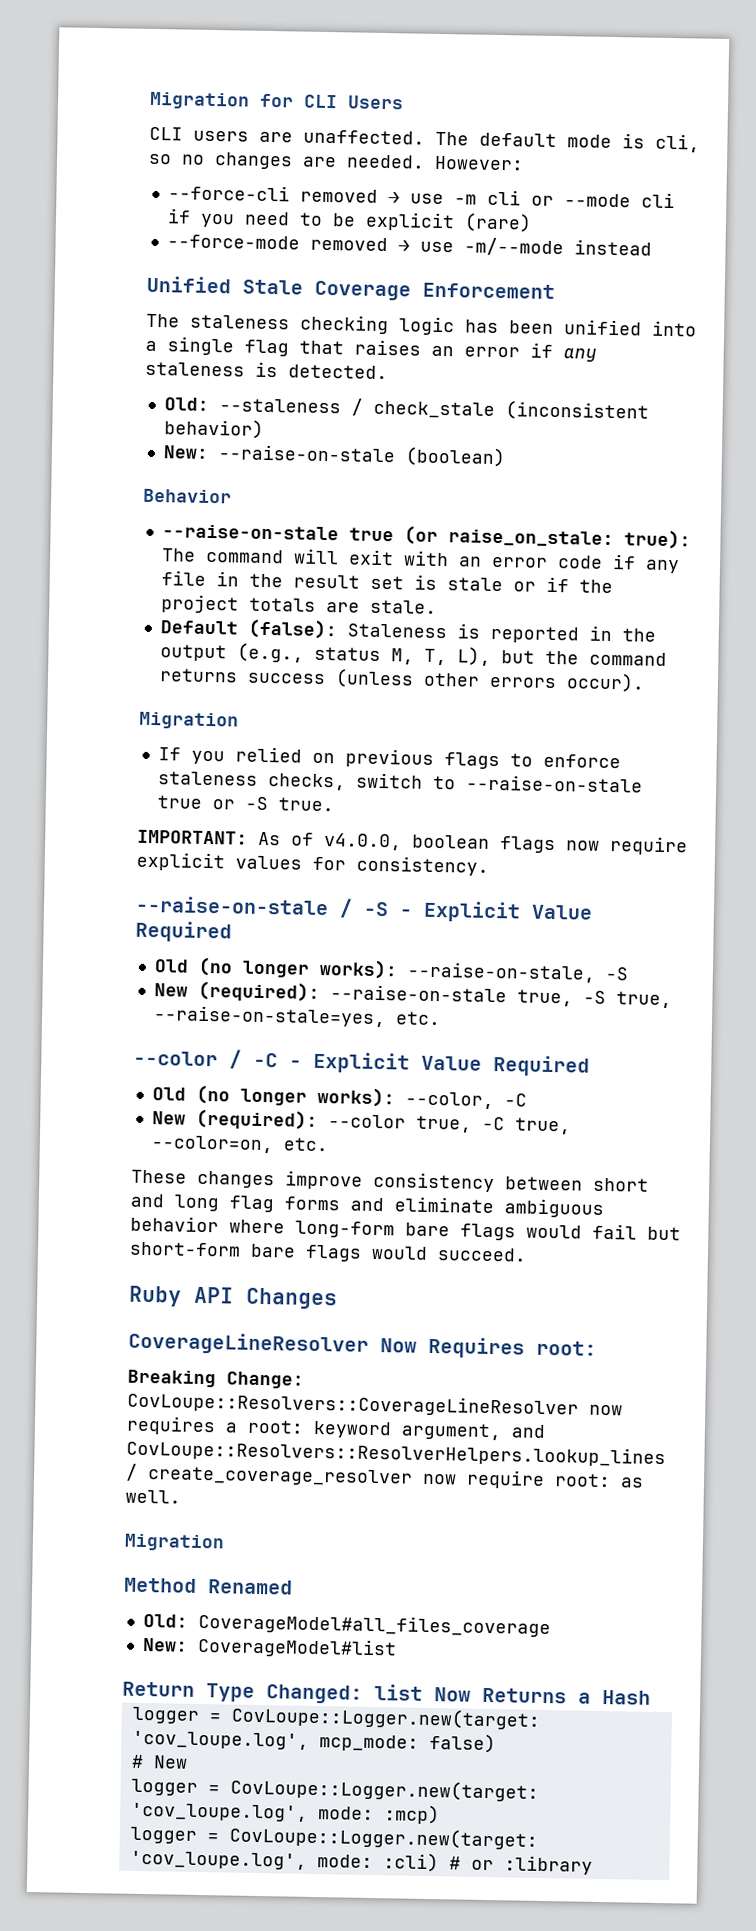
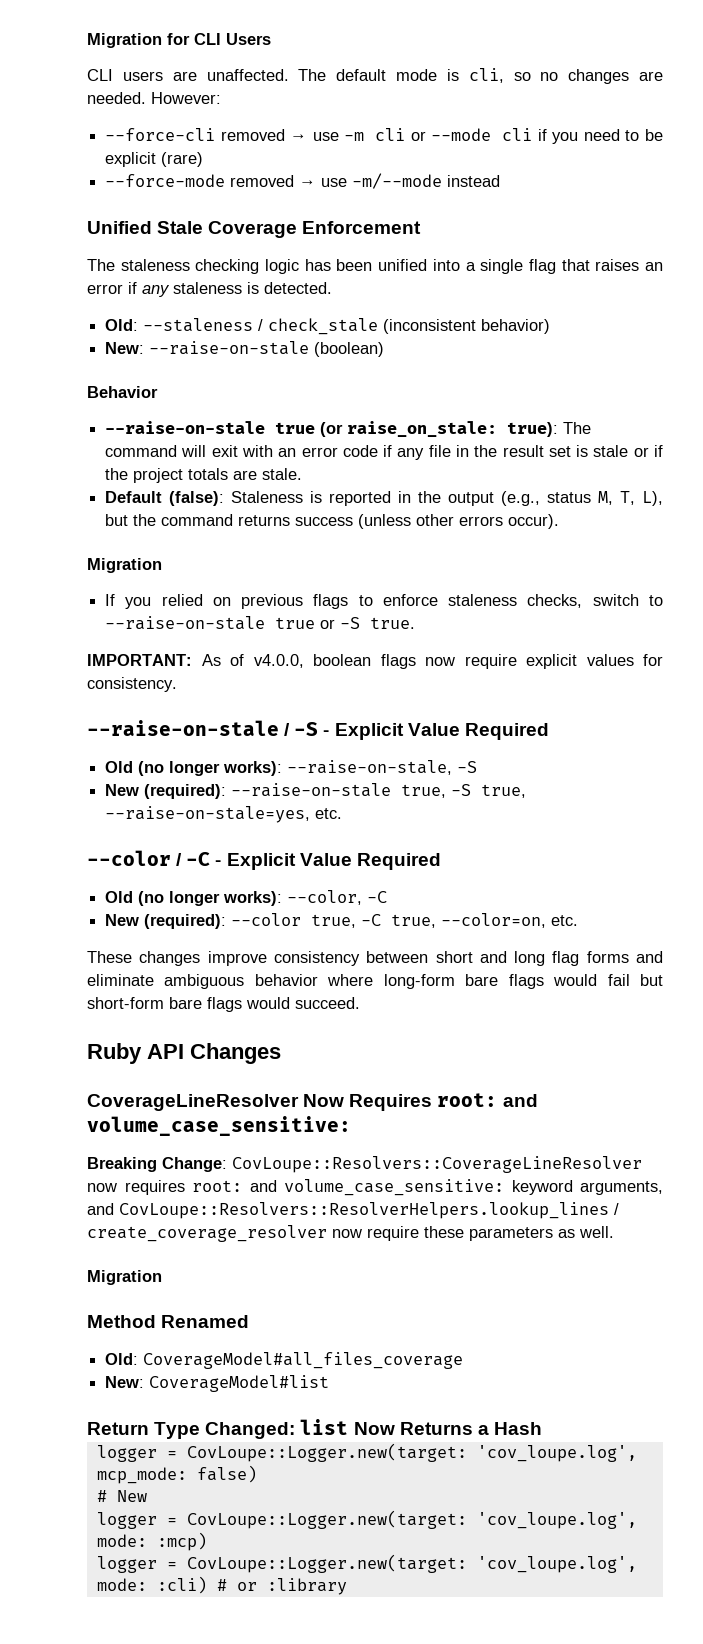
- CoverageLineResolver Now Requires root:
+ CoverageLineResolver Now Requires root: and volume_case_sensitive:
- Breaking Change: CovLoupe::Resolvers::CoverageLineResolver now requires a root: keyword argument, and CovLoupe::Resolvers::ResolverHelpers.lookup_lines / create_coverage_resolver now require root: as well.
+ Breaking Change: CovLoupe::Resolvers::CoverageLineResolver now requires root: and volume_case_sensitive: keyword arguments, and CovLoupe::Resolvers::ResolverHelpers.lookup_lines / create_coverage_resolver now require these parameters as well.

